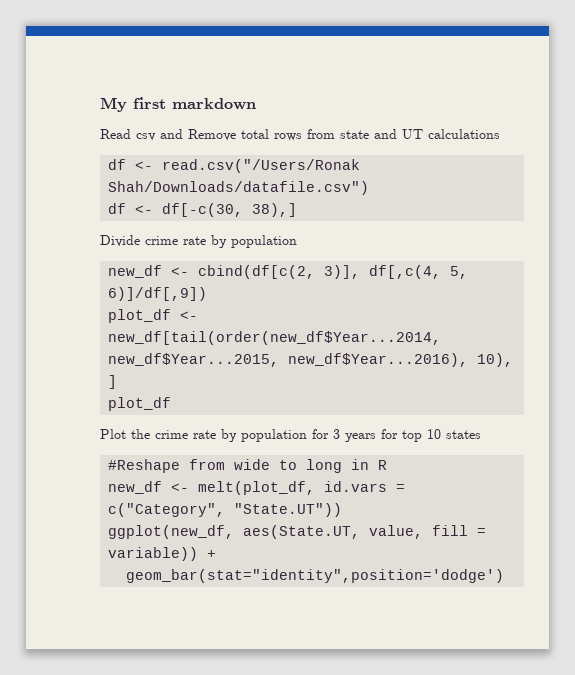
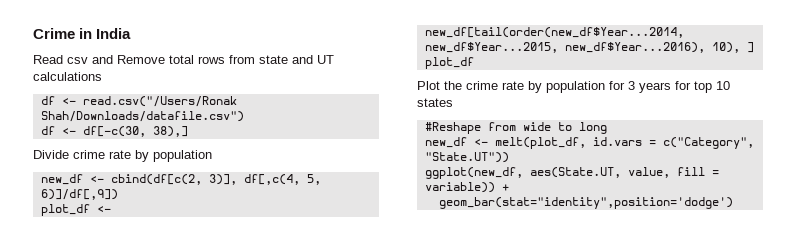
- My first markdown
+ Crime in India
- #Reshape from wide to long in R
+ #Reshape from wide to long

